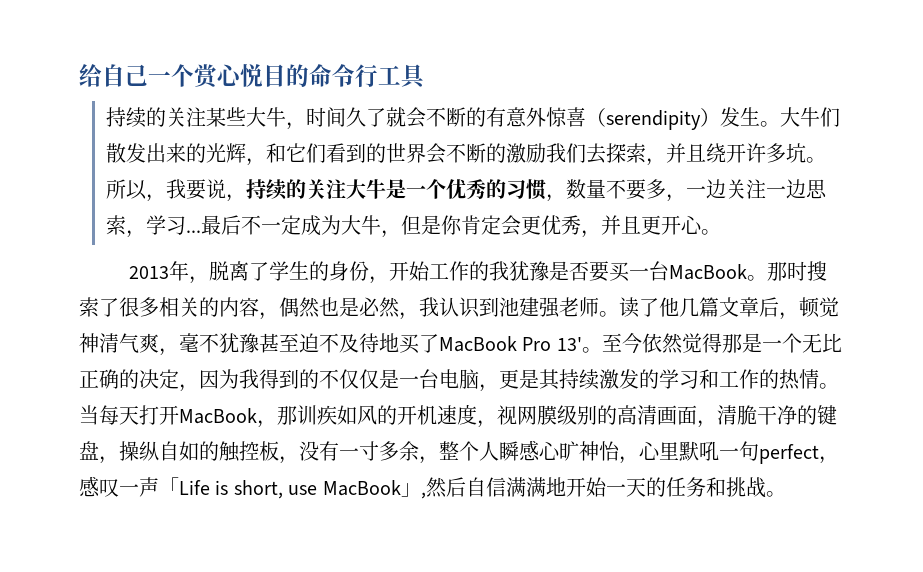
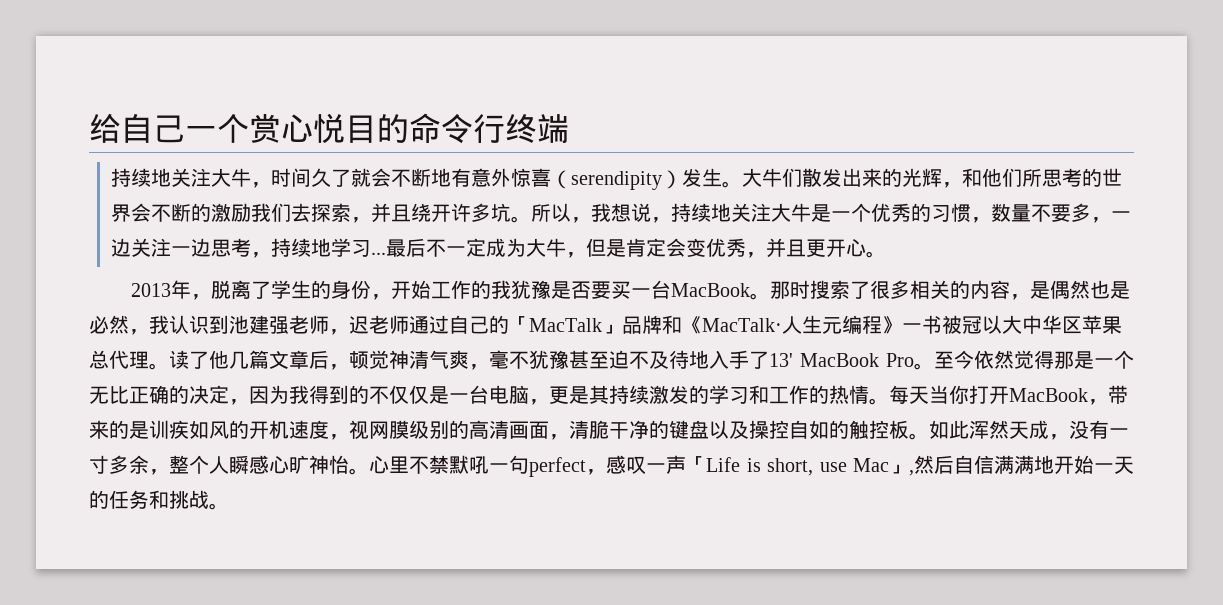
- 给自己一个赏心悦目的命令行工具
- 持续的关注某些大牛，时间久了就会不断的有意外惊喜（serendipity）发生。
+ 给自己一个赏心悦目的命令行终端
+ 持续地关注大牛，时间久了就会不断地有意外惊喜（serendipity）发生。
- 大牛们散发出来的光辉，和它们看到的世界会不断的激励我们去探索，并且绕开许多坑。
+ 大牛们散发出来的光辉，和他们所思考的世界会不断的激励我们去探索，并且绕开许多坑。
- 所以，我要说，持续的关注大牛是一个优秀的习惯，数量不要多，一边关注一边思索，学习...
+ 所以，我想说，持续地关注大牛是一个优秀的习惯，数量不要多，一边关注一边思考，持续地学习...
- 最后不一定成为大牛，但是你肯定会更优秀，并且更开心。
+ 最后不一定成为大牛，但是肯定会变优秀，并且更开心。
- 那时搜索了很多相关的内容，偶然也是必然，我认识到池建强老师。
+ 那时搜索了很多相关的内容，是偶然也是必然，我认识到池建强老师，迟老师通过自己的「MacTalk」品牌和《MacTalk·人生元编程》一书被冠以大中华区苹果总代理。
- 读了他几篇文章后，顿觉神清气爽，毫不犹豫甚至迫不及待地买了MacBook Pro 13'。
+ 读了他几篇文章后，顿觉神清气爽，毫不犹豫甚至迫不及待地入手了13' MacBook Pro。
- 当每天打开MacBook，那训疾如风的开机速度，视网膜级别的高清画面，清脆干净的键盘，操纵自如的触控板，没有一寸多余，整个人瞬感心旷神怡，心里默吼一句perfect，感叹一声「Life is short, use MacBook」,然后自信满满地开始一天的任务和挑战。
+ 每天当你打开MacBook，带来的是训疾如风的开机速度，视网膜级别的高清画面，清脆干净的键盘以及操控自如的触控板。如此浑然天成，没有一寸多余，整个人瞬感心旷神怡。心里不禁默吼一句perfect，感叹一声「Life is short, use Mac」,然后自信满满地开始一天的任务和挑战。

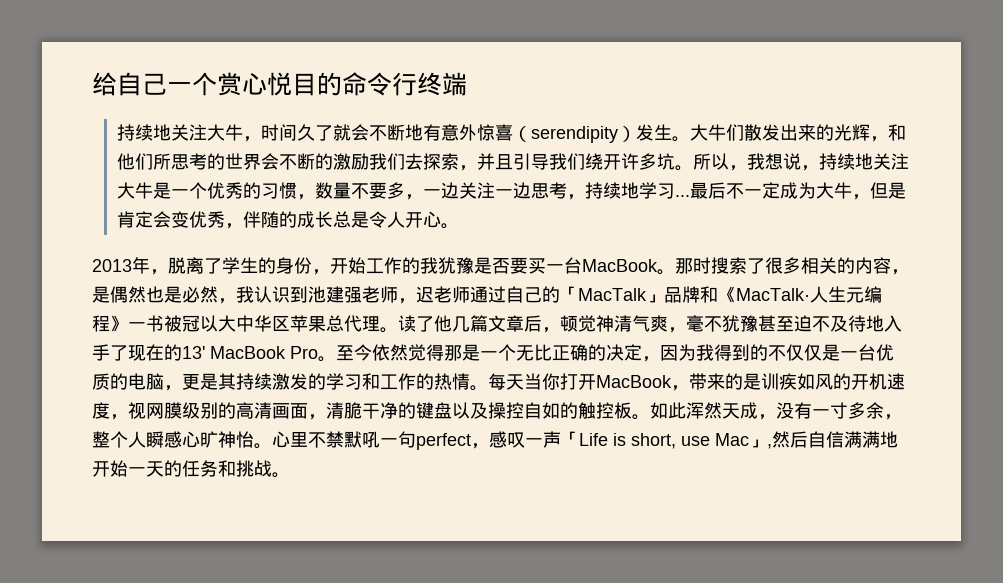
- 大牛们散发出来的光辉，和他们所思考的世界会不断的激励我们去探索，并且绕开许多坑。
+ 大牛们散发出来的光辉，和他们所思考的世界会不断的激励我们去探索，并且引导我们绕开许多坑。
- 最后不一定成为大牛，但是肯定会变优秀，并且更开心。
+ 最后不一定成为大牛，但是肯定会变优秀，伴随的成长总是令人开心。
- 读了他几篇文章后，顿觉神清气爽，毫不犹豫甚至迫不及待地入手了13' MacBook Pro。
+ 读了他几篇文章后，顿觉神清气爽，毫不犹豫甚至迫不及待地入手了现在的13' MacBook Pro。
- 至今依然觉得那是一个无比正确的决定，因为我得到的不仅仅是一台电脑，更是其持续激发的学习和工作的热情。
+ 至今依然觉得那是一个无比正确的决定，因为我得到的不仅仅是一台优质的电脑，更是其持续激发的学习和工作的热情。

